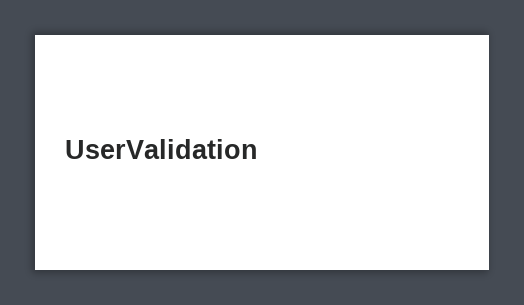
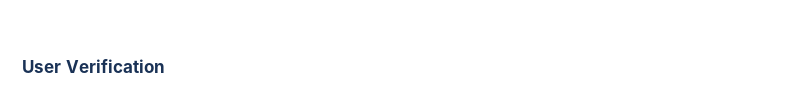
- UserValidation
+ User Verification

